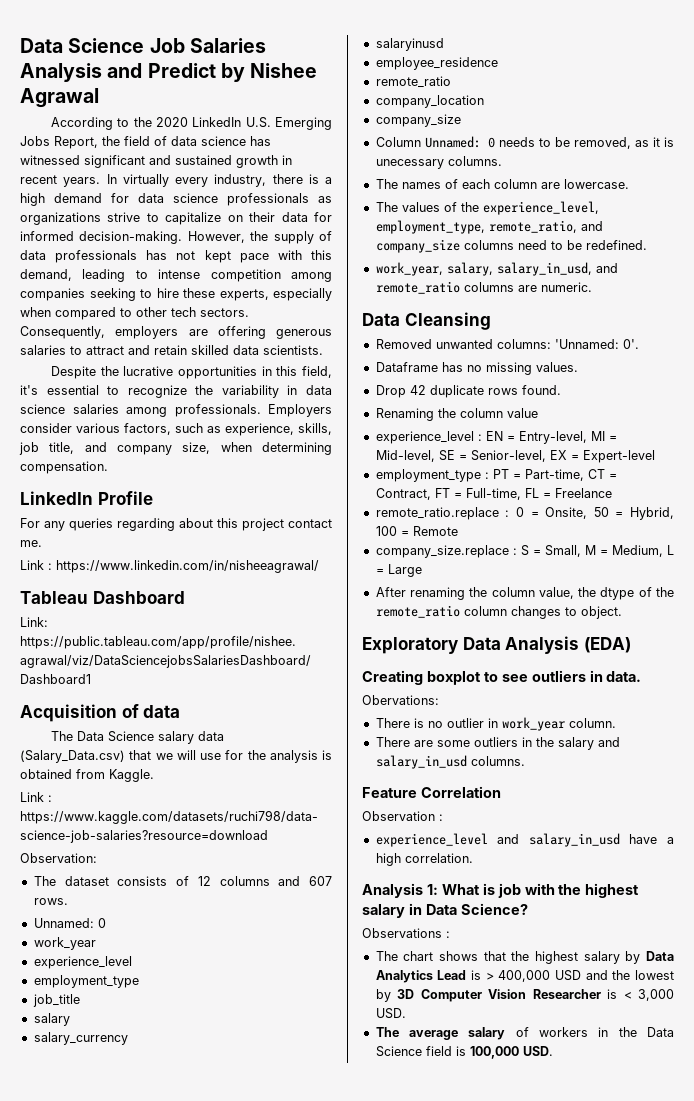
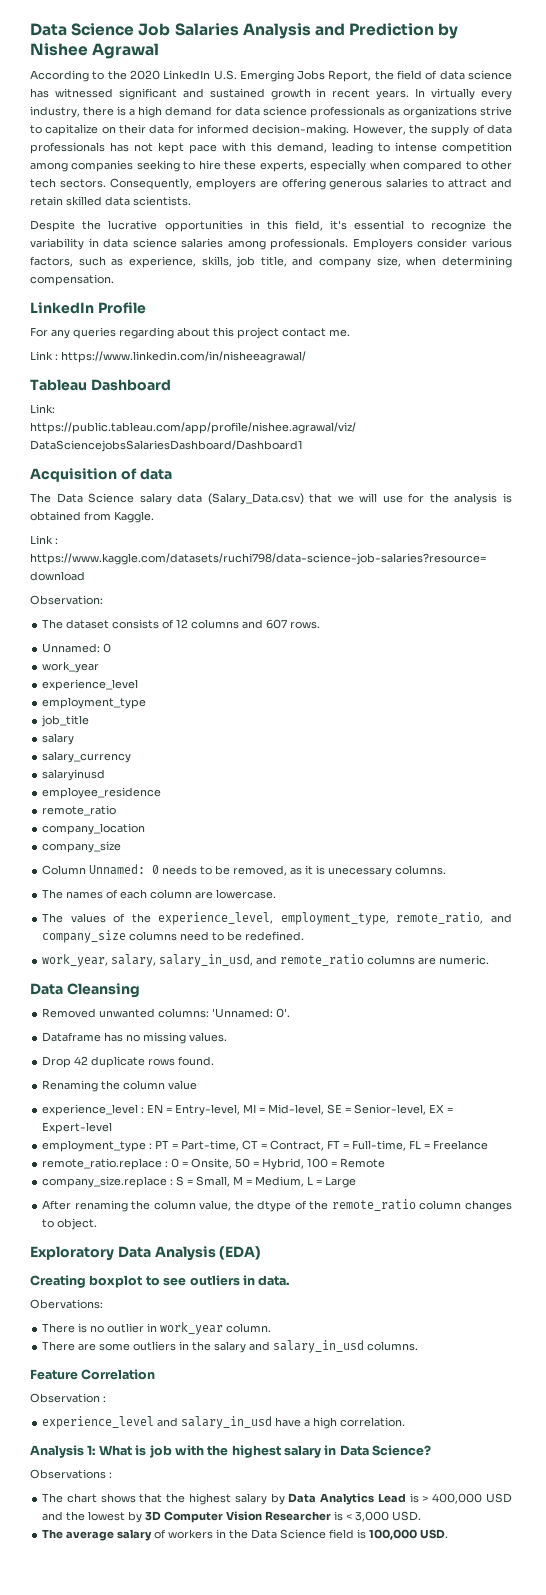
- Data Science Job Salaries Analysis and Predict by Nishee Agrawal
+ Data Science Job Salaries Analysis and Prediction by Nishee Agrawal

